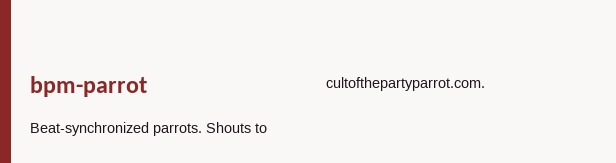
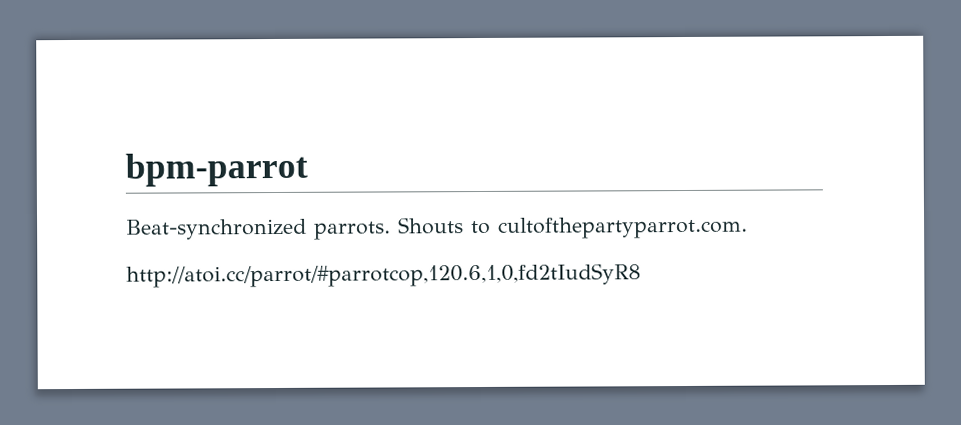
+ http://atoi.cc/parrot/#parrotcop,120.6,1,0,fd2tIudSyR8

